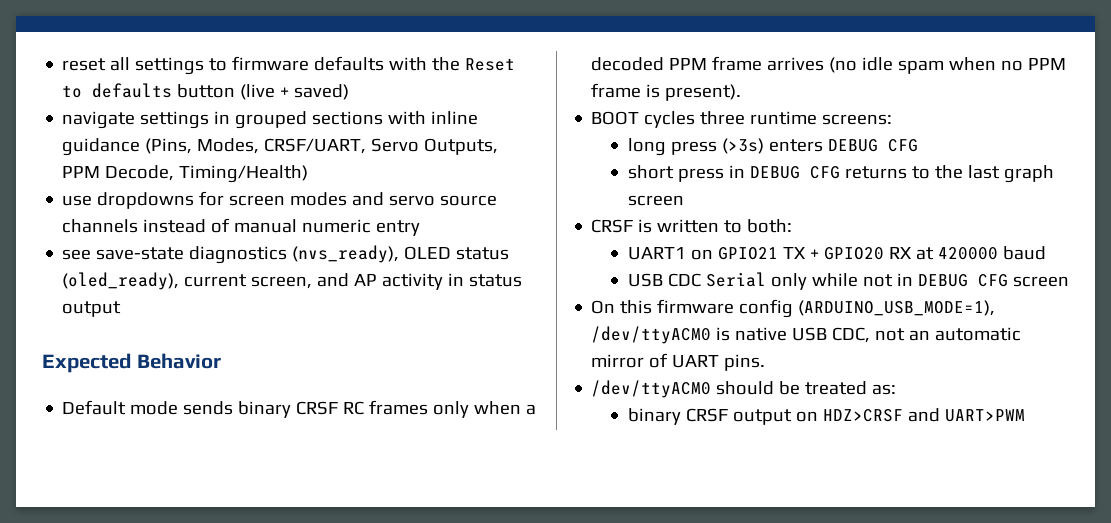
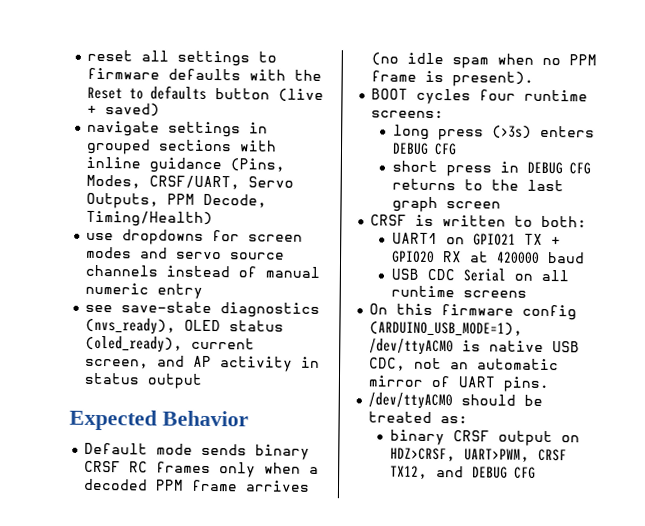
- BOOT cycles three runtime screens:
+ BOOT cycles four runtime screens:
- USB CDC Serial only while not in DEBUG CFG screen
+ USB CDC Serial on all runtime screens
- binary CRSF output on HDZ>CRSF and UART>PWM
+ binary CRSF output on HDZ>CRSF, UART>PWM, CRSF TX12, and DEBUG CFG

